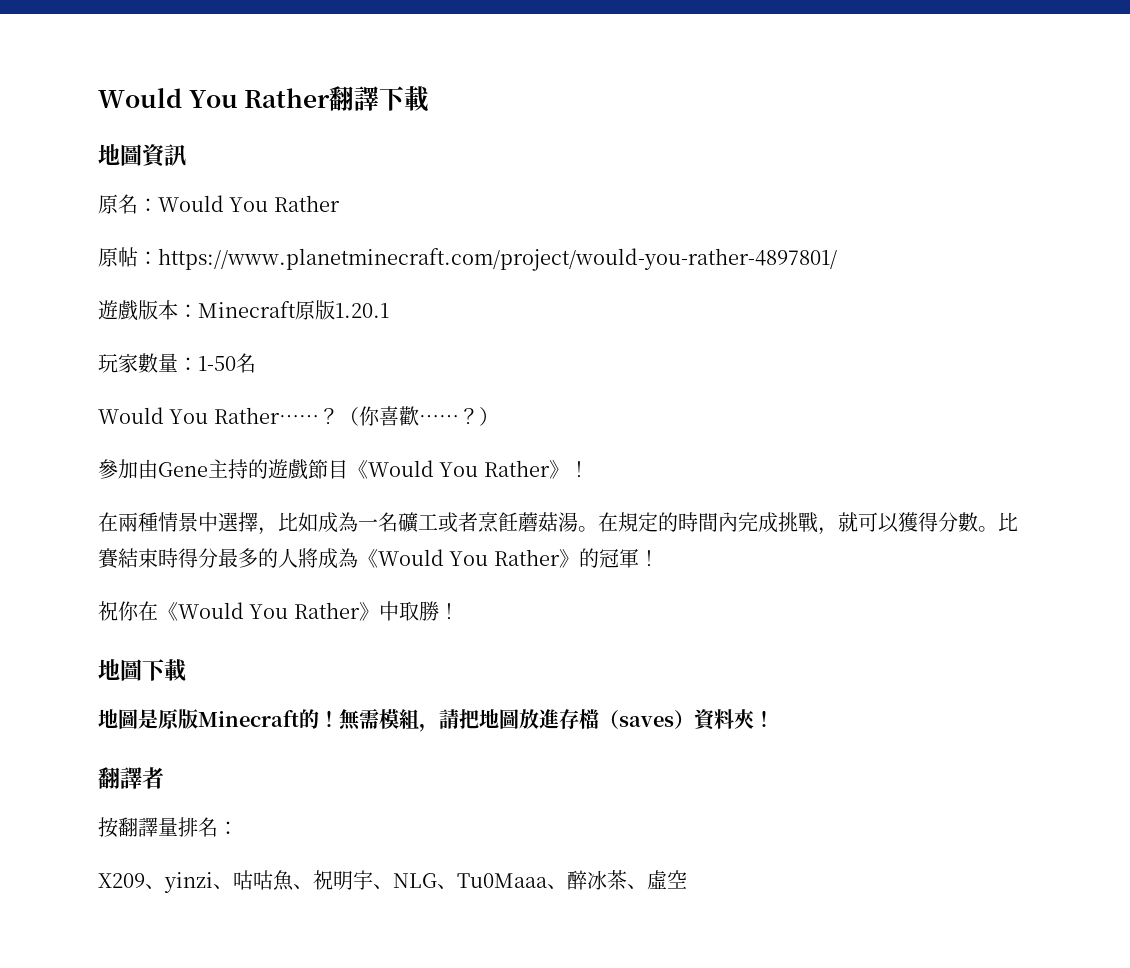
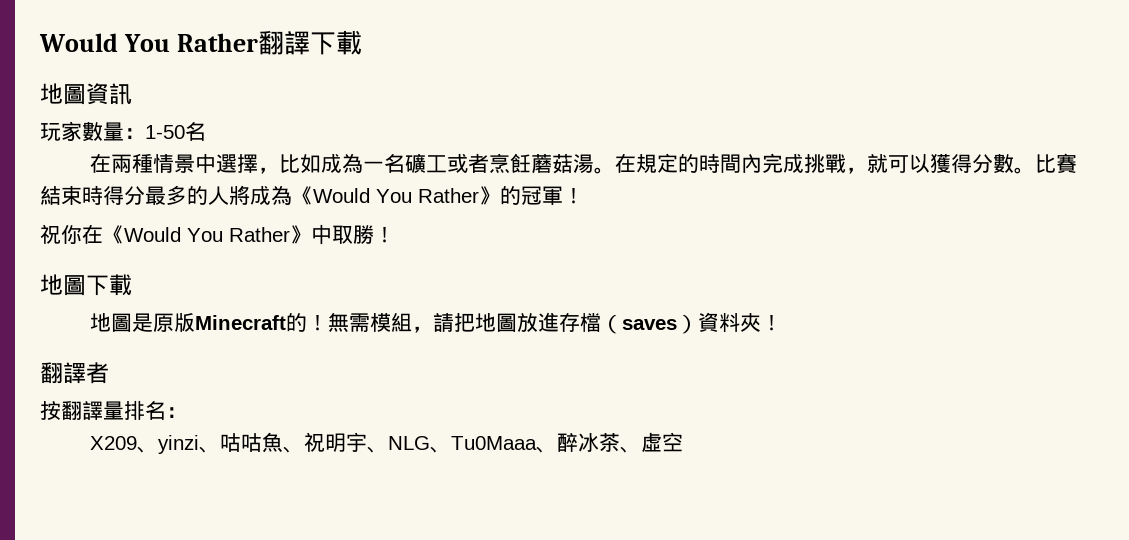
- 原名：Would You Rather
- 原帖：https://www.planetminecraft.com/project/would-you-rather-4897801/
- 遊戲版本：Minecraft原版1.20.1
  玩家數量：1-50名
- Would You Rather……？（你喜歡……？）
- 參加由Gene主持的遊戲節目《Would You Rather》！

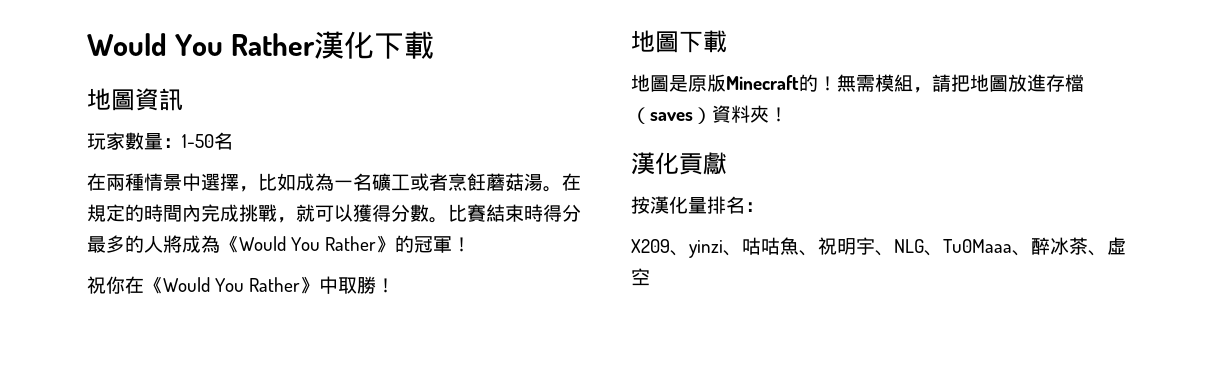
- Would You Rather翻譯下載
+ Would You Rather漢化下載
- 翻譯者
+ 漢化貢獻
- 按翻譯量排名：
+ 按漢化量排名：

